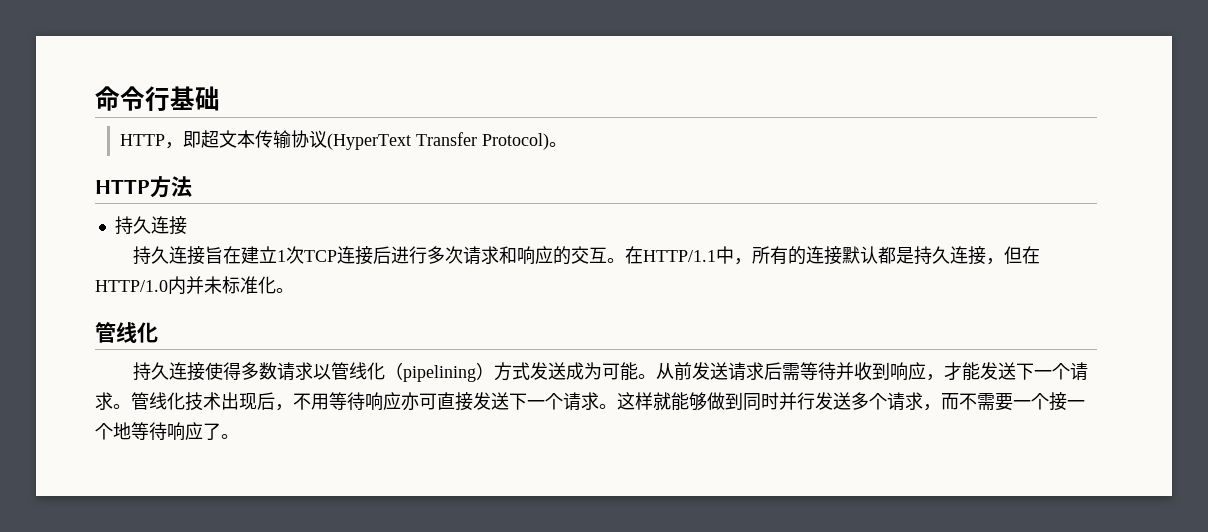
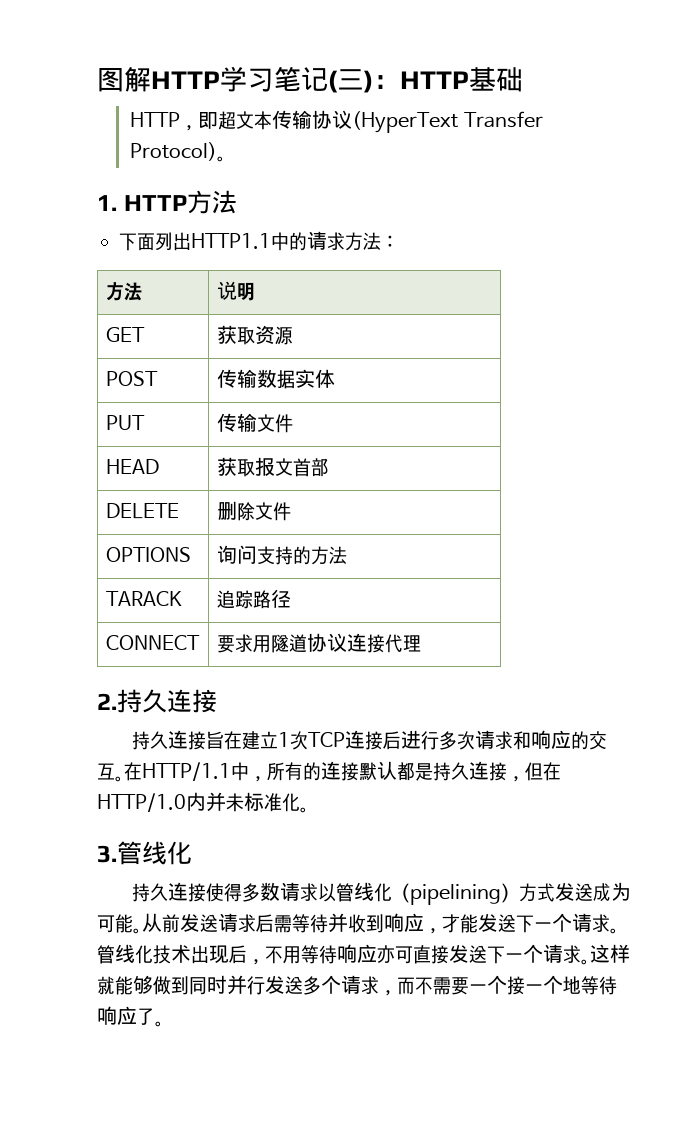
- 命令行基础
+ 图解HTTP学习笔记(三)：HTTP基础
- HTTP方法
- 持久连接
+ 1. HTTP方法
+ 下面列出HTTP1.1中的请求方法：
+ 方法 | 说明
+ GET | 获取资源
+ POST | 传输数据实体
+ PUT | 传输文件
+ HEAD | 获取报文首部
+ DELETE | 删除文件
+ OPTIONS | 询问支持的方法
+ TARACK | 追踪路径
+ CONNECT | 要求用隧道协议连接代理
+ 2.持久连接
  在HTTP/1.1中，所有的连接默认都是持久连接，但在HTTP/1.0内并未标准化。
- 管线化
+ 3.管线化

